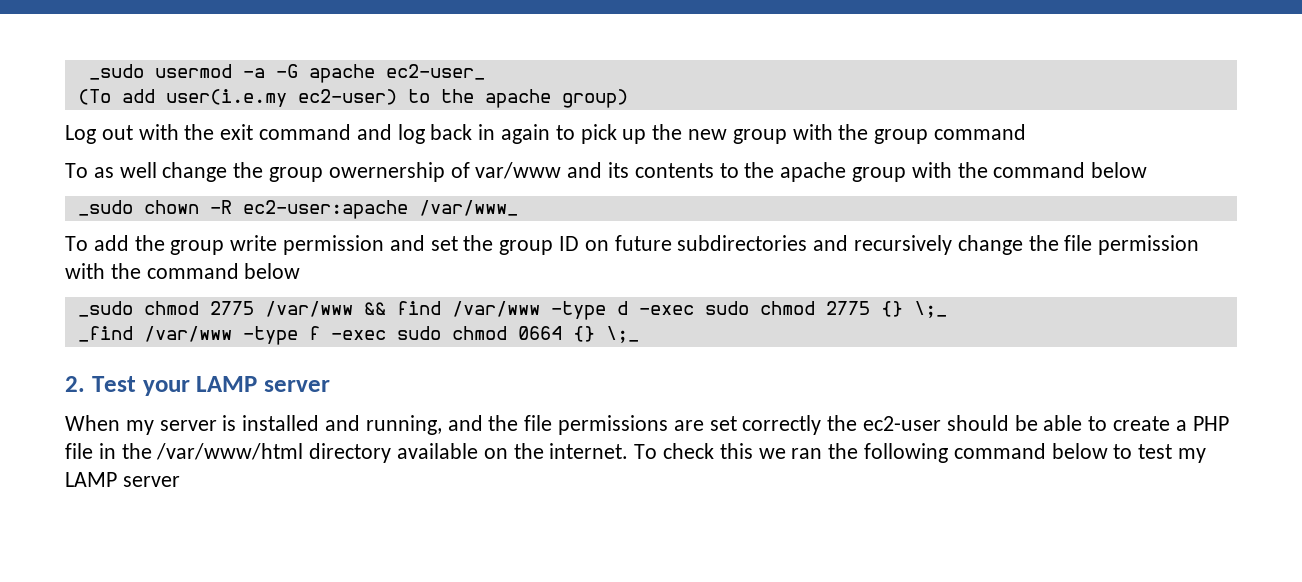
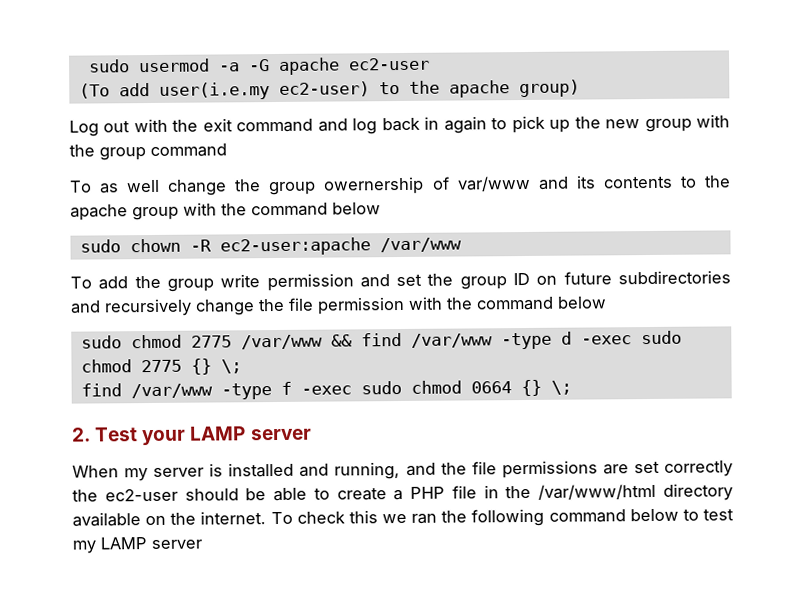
- _sudo usermod -a -G apache ec2-user_
+ sudo usermod -a -G apache ec2-user
- _sudo chown -R ec2-user:apache /var/www_
+ sudo chown -R ec2-user:apache /var/www
- _sudo chmod 2775 /var/www && find /var/www -type d -exec sudo chmod 2775 {} \;_
- _find /var/www -type f -exec sudo chmod 0664 {} \;_
+ sudo chmod 2775 /var/www && find /var/www -type d -exec sudo chmod 2775 {} \;
+ find /var/www -type f -exec sudo chmod 0664 {} \;

